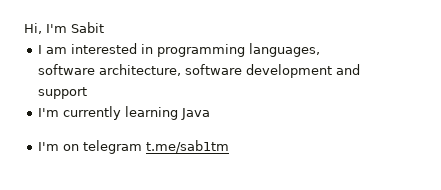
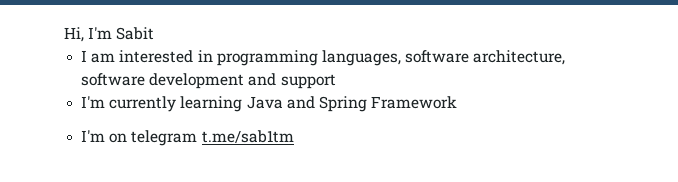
- I'm currently learning Java
+ I'm currently learning Java and Spring Framework

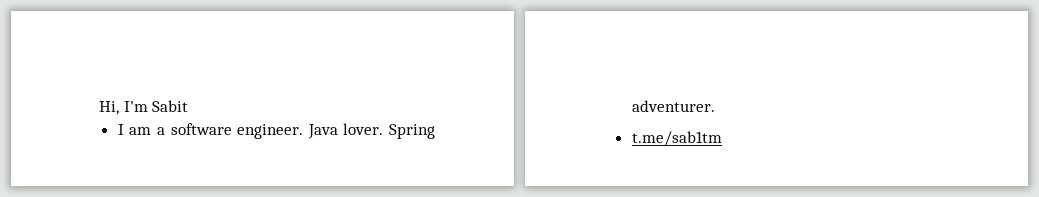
- I am interested in programming languages, software architecture, software development and support
- I'm currently learning Java and Spring Framework
- I'm on telegram t.me/sab1tm
+ I am a software engineer. Java lover. Spring adventurer.
+ t.me/sab1tm

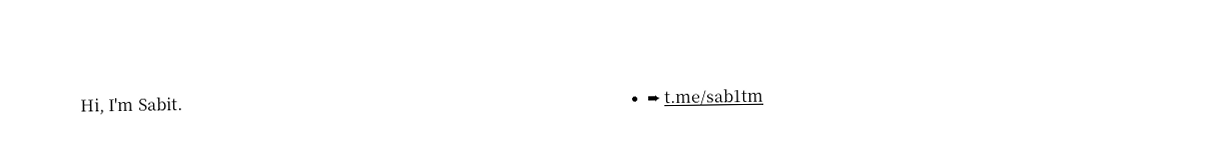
- Hi, I'm Sabit
- I am a software engineer. Java lover. Spring adventurer.
- t.me/sab1tm
+ Hi, I'm Sabit.
+ ➨ t.me/sab1tm

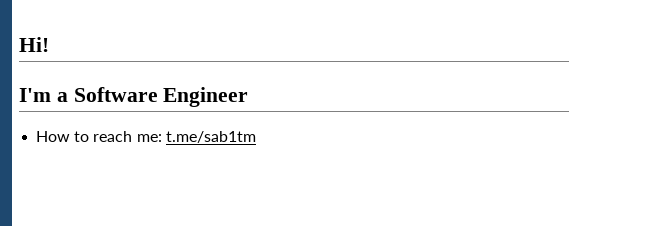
- Hi, I'm Sabit.
- ➨ t.me/sab1tm
+ Hi!
+ I'm a Software Engineer
+ How to reach me: t.me/sab1tm

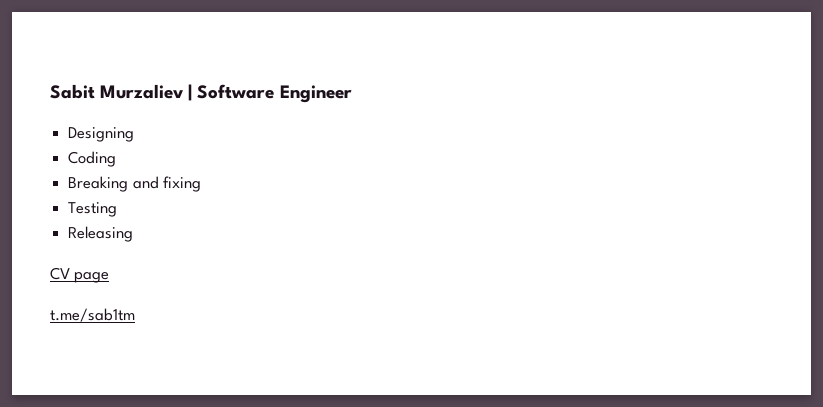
- Hi!
- I'm a Software Engineer
+ Sabit Murzaliev | Software Engineer
- How to reach me: t.me/sab1tm
+ Designing
+ Coding
+ Breaking and fixing
+ Testing
+ Releasing
+ CV page
+ t.me/sab1tm

